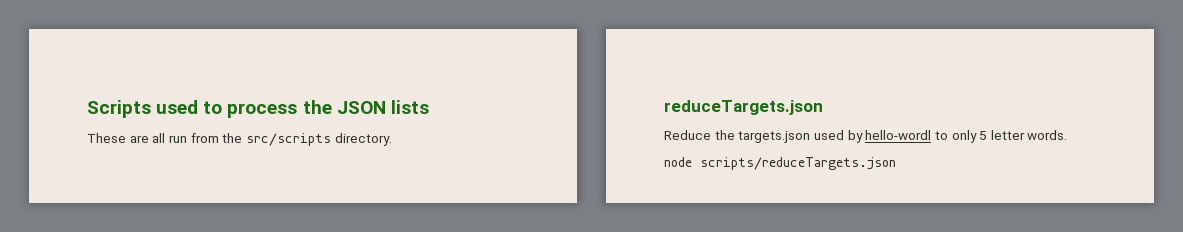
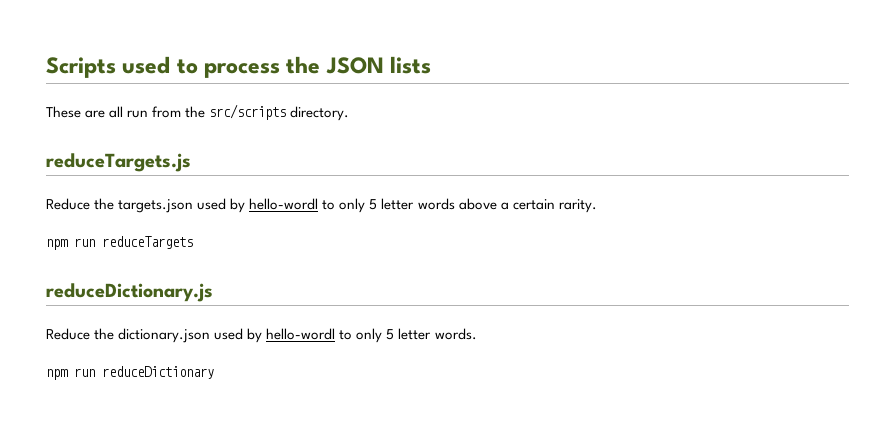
- reduceTargets.json
+ reduceTargets.js
- Reduce the targets.json used by hello-wordl to only 5 letter words.
- node scripts/reduceTargets.json
+ Reduce the targets.json used by hello-wordl to only 5 letter words above a certain rarity.
+ npm run reduceTargets
+ reduceDictionary.js
+ Reduce the dictionary.json used by hello-wordl to only 5 letter words.
+ npm run reduceDictionary

